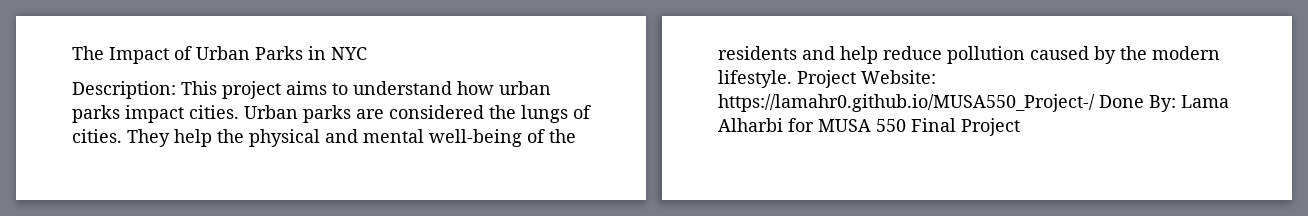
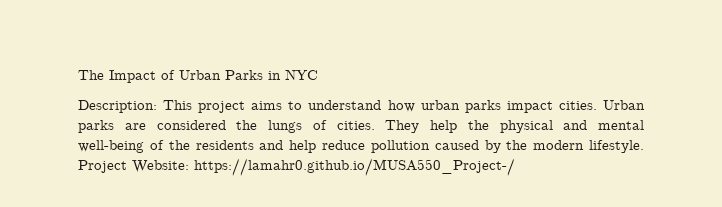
- Project Website: https://lamahr0.github.io/MUSA550_Project-/ Done By: Lama Alharbi for MUSA 550 Final Project
+ Project Website: https://lamahr0.github.io/MUSA550_Project-/

